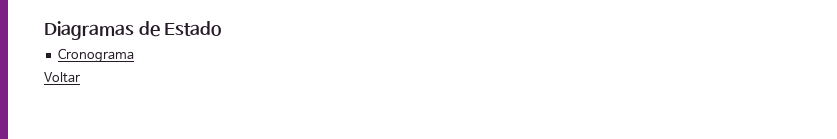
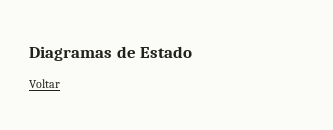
- Cronograma

